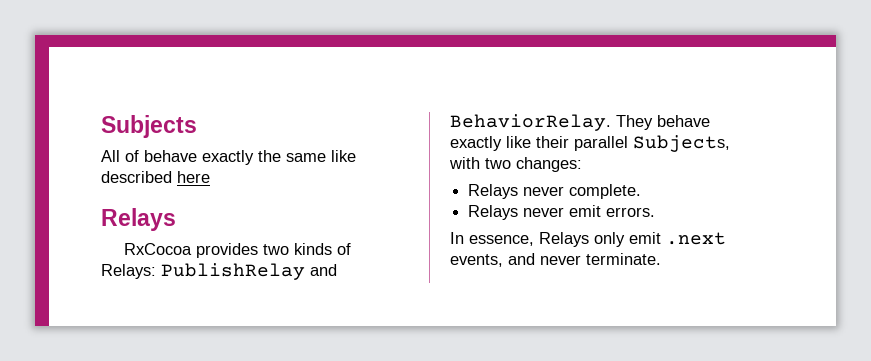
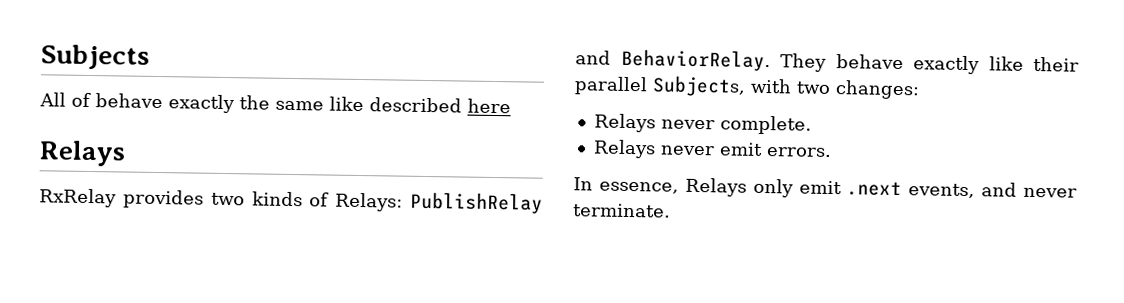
- RxCocoa provides two kinds of Relays: PublishRelay and BehaviorRelay.
+ RxRelay provides two kinds of Relays: PublishRelay and BehaviorRelay.

